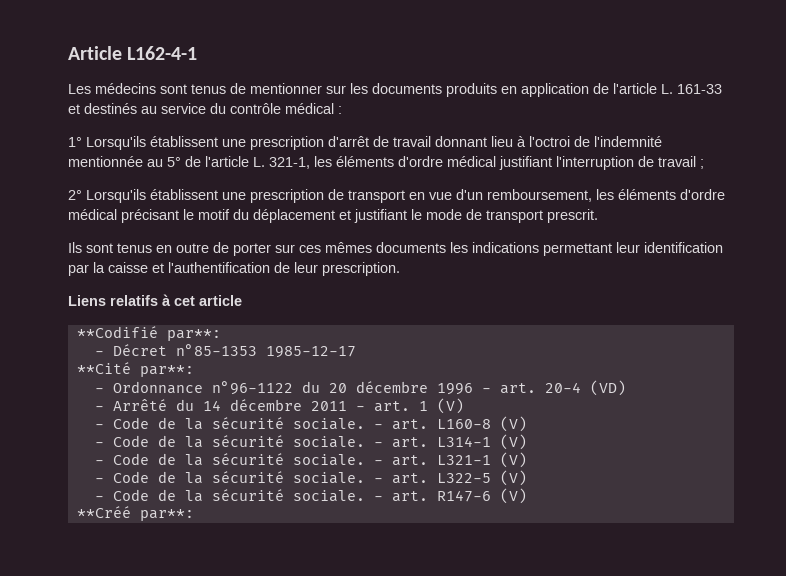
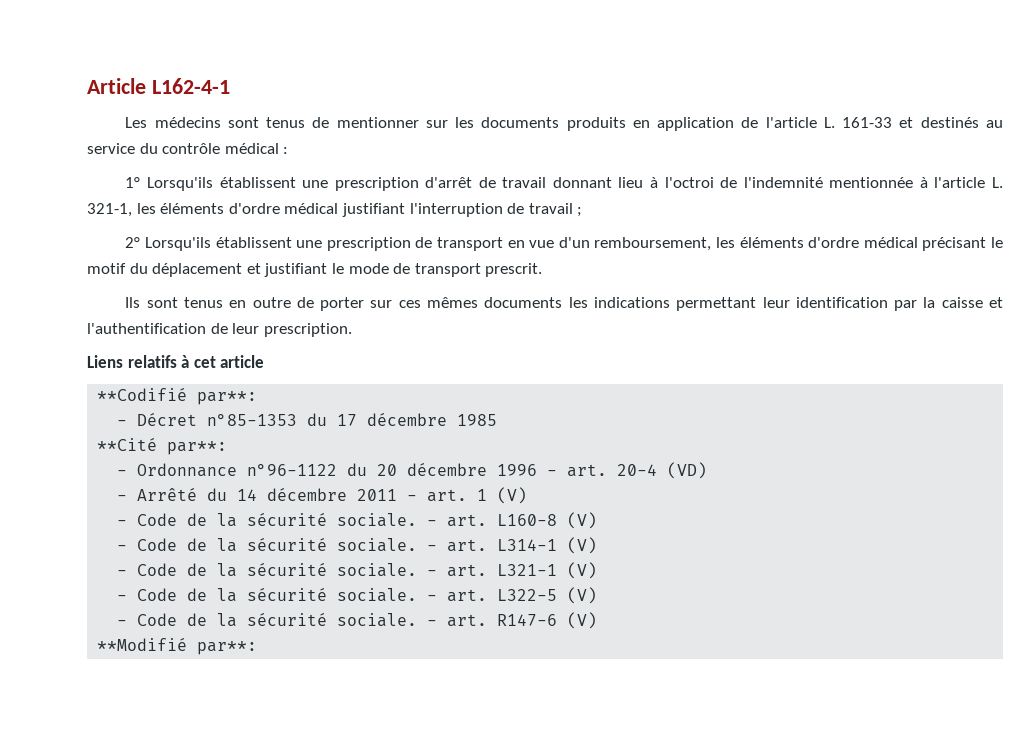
- 1° Lorsqu'ils établissent une prescription d'arrêt de travail donnant lieu à l'octroi de l'indemnité mentionnée au 5° de l'article L. 321-1, les éléments d'ordre médical justifiant l'interruption de travail ;
+ 1° Lorsqu'ils établissent une prescription d'arrêt de travail donnant lieu à l'octroi de l'indemnité mentionnée à l'article L. 321-1, les éléments d'ordre médical justifiant l'interruption de travail ;
- - Décret n°85-1353 1985-12-17
+ - Décret n°85-1353 du 17 décembre 1985
- **Créé par**:
+ **Modifié par**:

